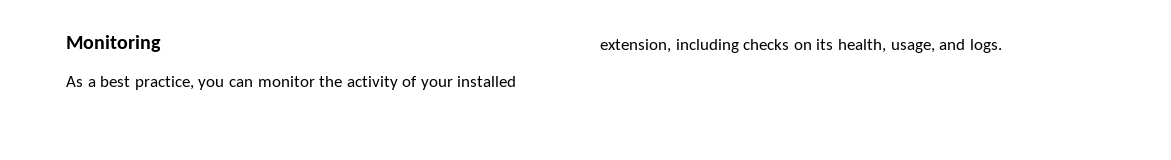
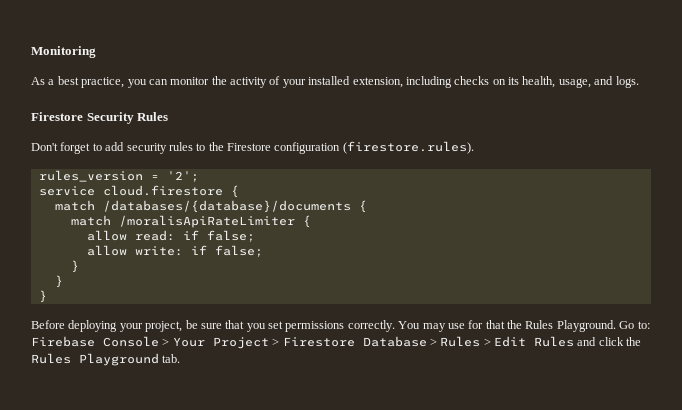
+ Firestore Security Rules
+ Don't forget to add security rules to the Firestore configuration (firestore.rules).
+ rules_version = '2';
+ service cloud.firestore {
+ match /databases/{database}/documents {
+ match /moralisApiRateLimiter {
+ allow read: if false;
+ allow write: if false;
+ }
+ }
+ }
+ Before deploying your project, be sure that you set permissions correctly. You may use for that the Rules Playground. Go to: Firebase Console > Your Project > Firestore Database > Rules > Edit Rules and click the Rules Playground tab.

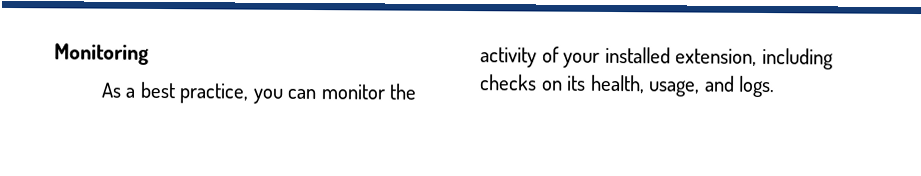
- Firestore Security Rules
- Don't forget to add security rules to the Firestore configuration (firestore.rules).
- rules_version = '2';
- service cloud.firestore {
- match /databases/{database}/documents {
- match /moralisApiRateLimiter {
- allow read: if false;
- allow write: if false;
- }
- }
- }
- Before deploying your project, be sure that you set permissions correctly. You may use for that the Rules Playground. Go to: Firebase Console > Your Project > Firestore Database > Rules > Edit Rules and click the Rules Playground tab.

